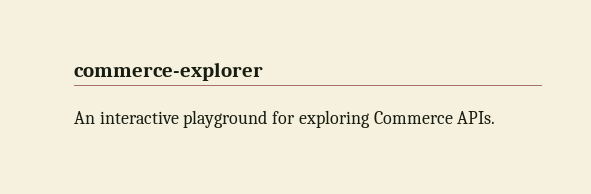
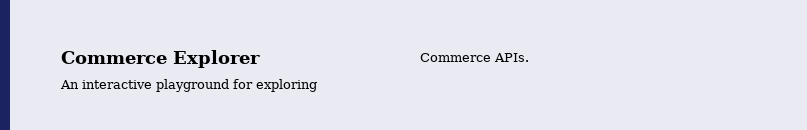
- commerce-explorer
+ Commerce Explorer

